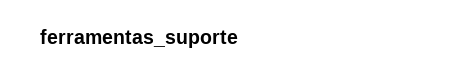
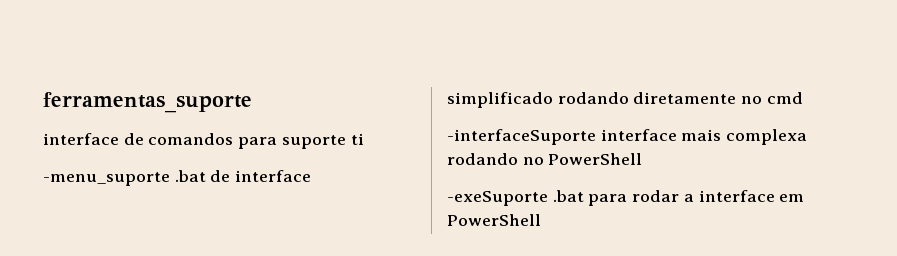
+ interface de comandos para suporte ti
+ -menu_suporte .bat de interface simplificado rodando diretamente no cmd
+ -interfaceSuporte interface mais complexa rodando no PowerShell
+ -exeSuporte .bat para rodar a interface em PowerShell

